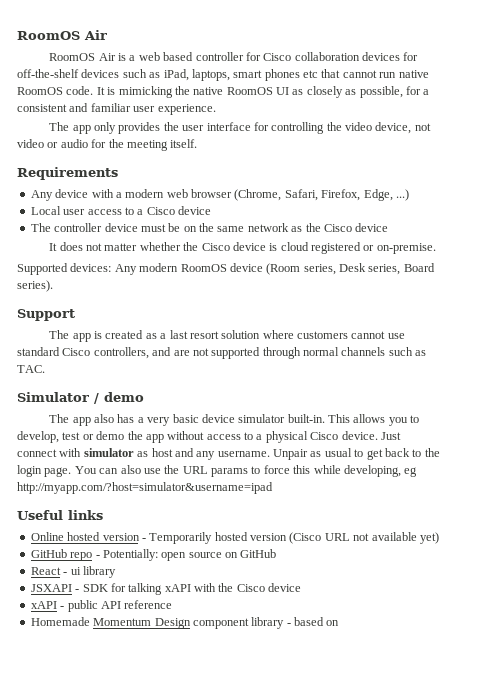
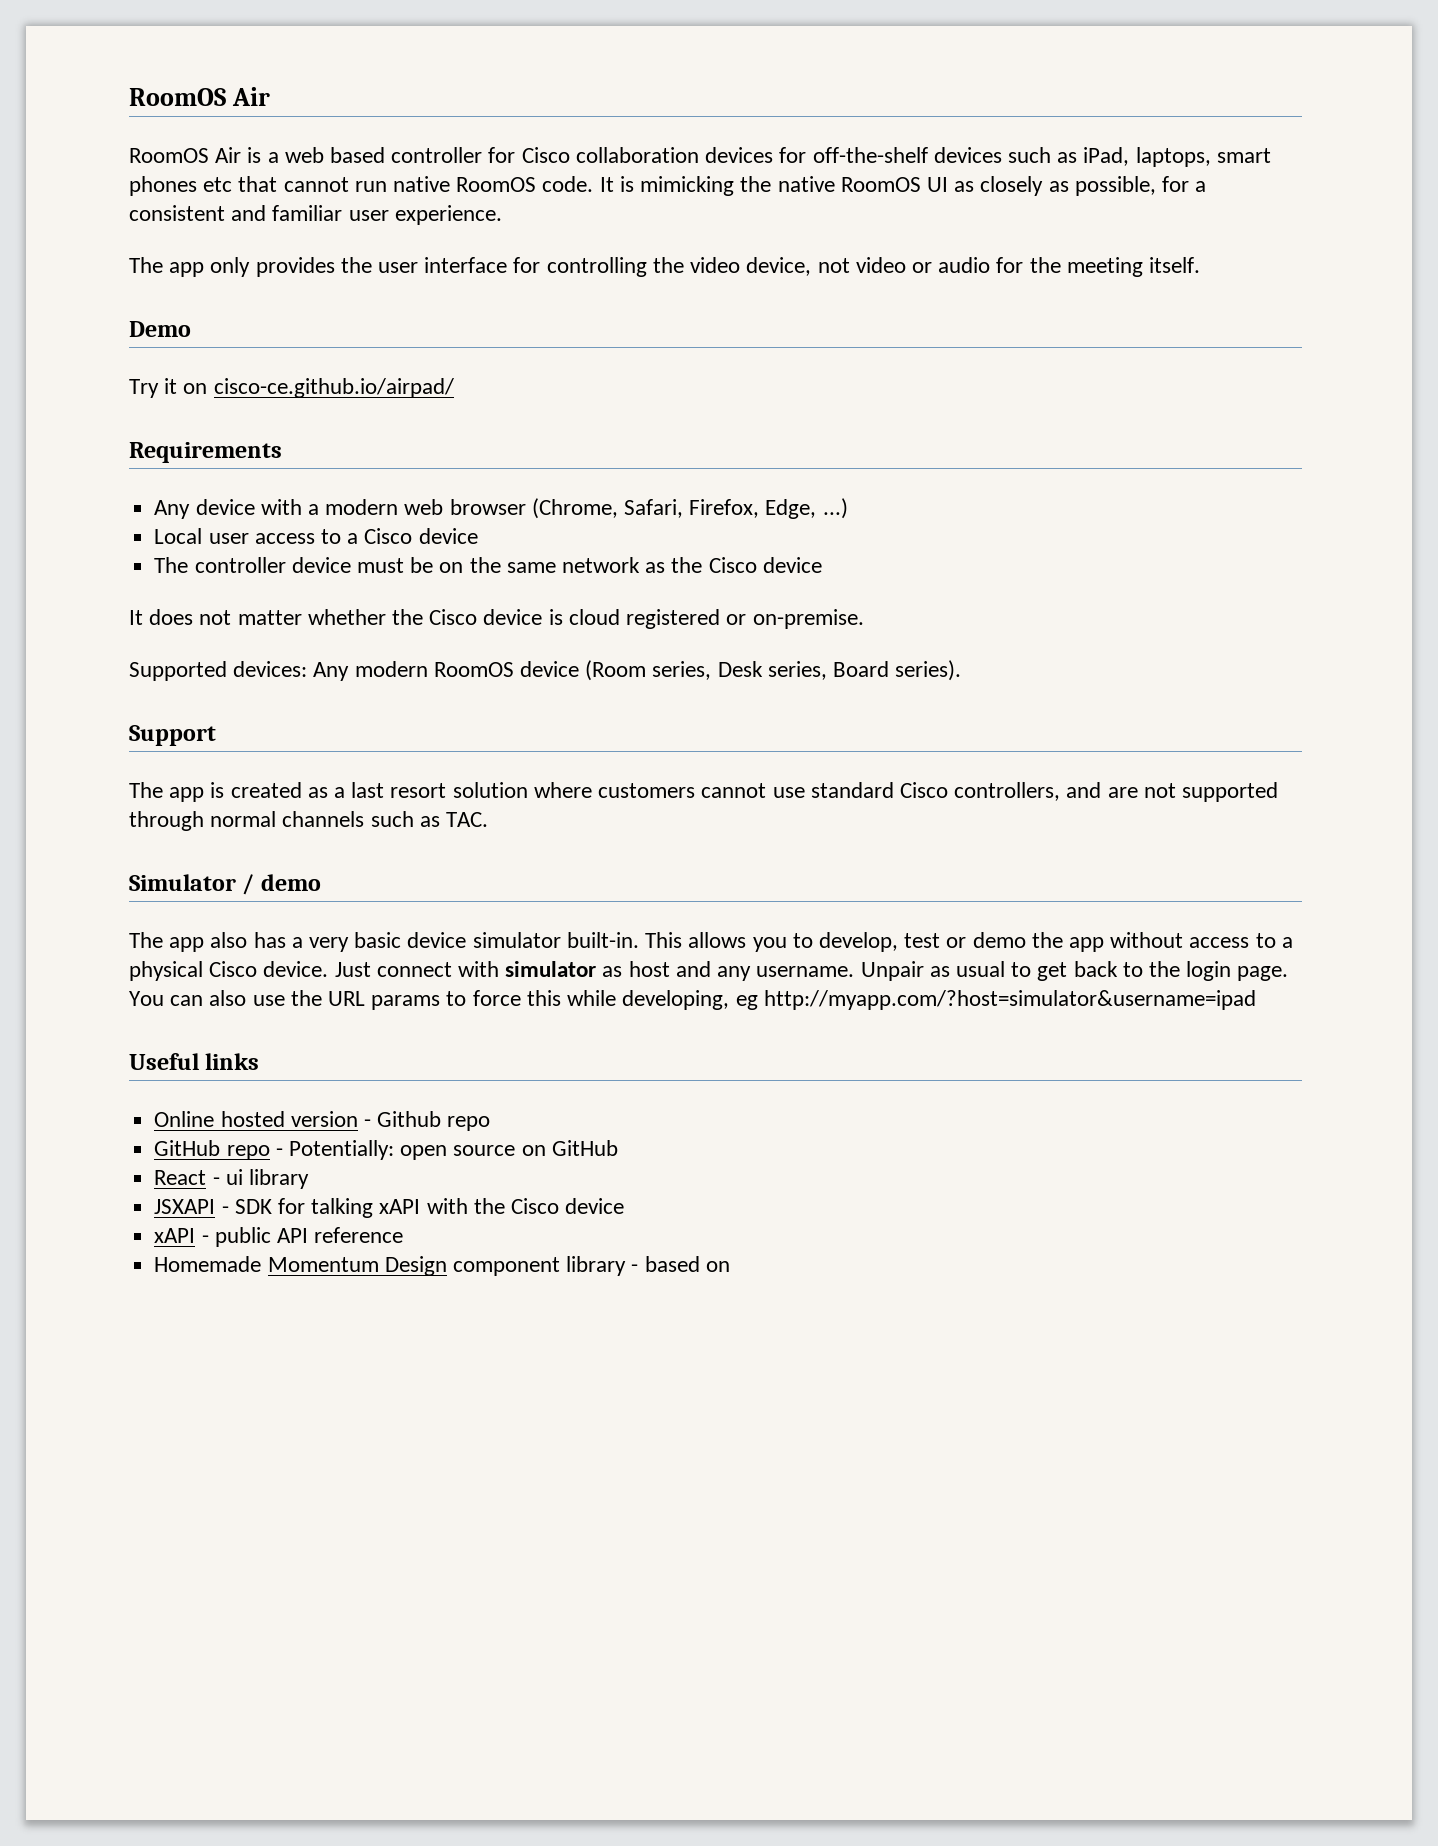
+ Demo
+ Try it on cisco-ce.github.io/airpad/
- Online hosted version - Temporarily hosted version (Cisco URL not available yet)
+ Online hosted version - Github repo

